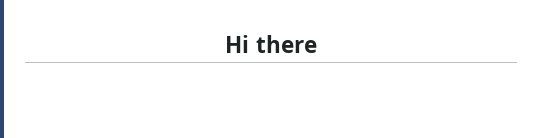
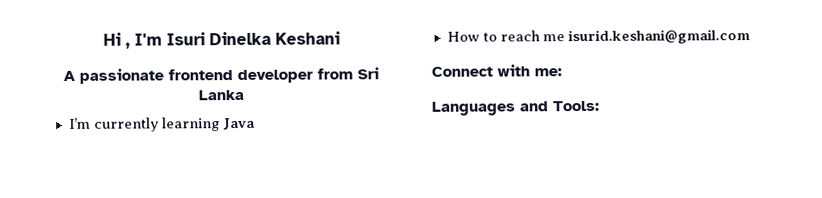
- Hi there
+ Hi , I'm Isuri Dinelka Keshani
+ A passionate frontend developer from Sri Lanka
+ I’m currently learning Java
+ How to reach me isurid.keshani@gmail.com
+ Connect with me:
+ Languages and Tools:

